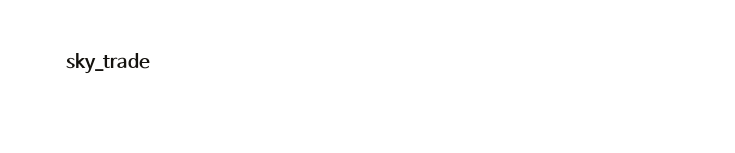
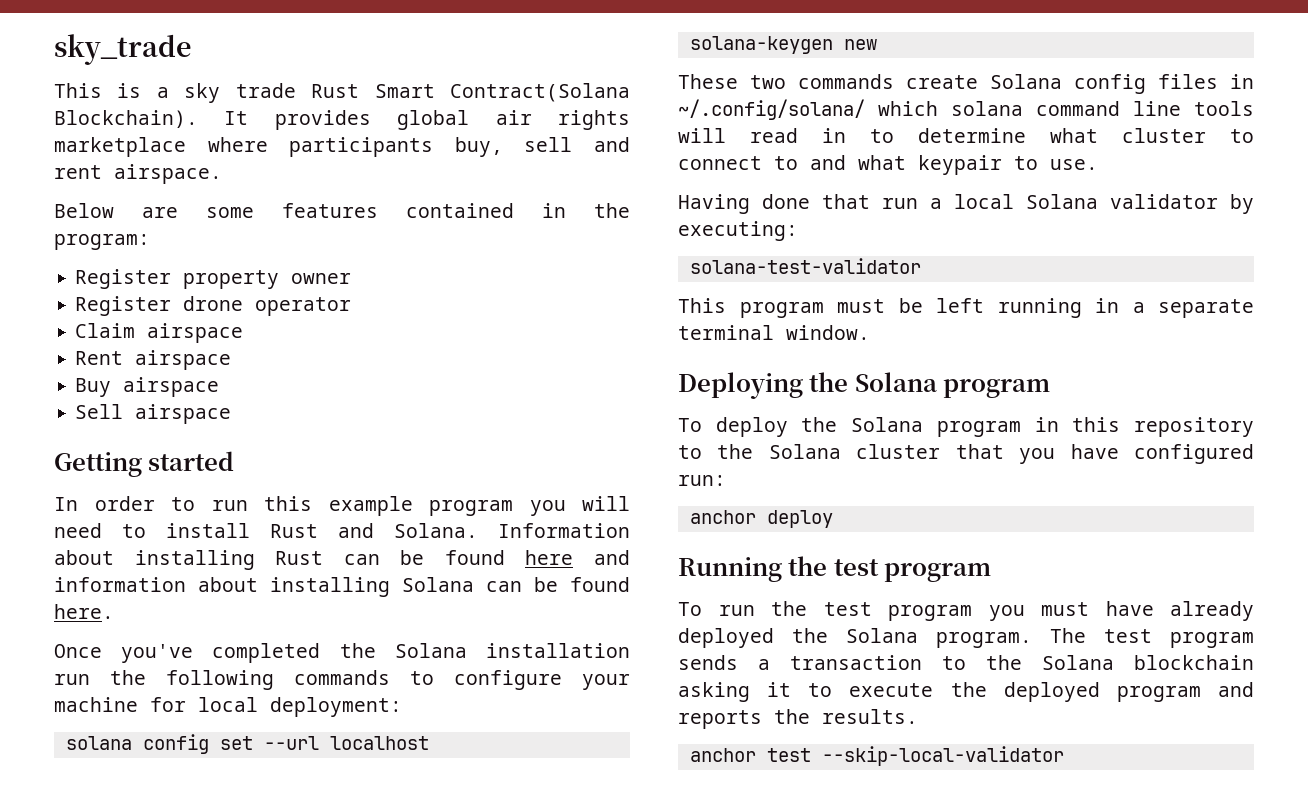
+ This is a sky trade Rust Smart Contract(Solana Blockchain). It provides global air rights marketplace where participants buy, sell and rent airspace.
+ Below are some features contained in the program:
+ Register property owner
+ Register drone operator
+ Claim airspace
+ Rent airspace
+ Buy airspace
+ Sell airspace
+ Getting started
+ In order to run this example program you will need to install Rust and Solana. Information about installing Rust can be found here and information about installing Solana can be found here.
+ Once you've completed the Solana installation run the following commands to configure your machine for local deployment:
+ solana config set --url localhost
+ solana-keygen new
+ These two commands create Solana config files in ~/.config/solana/ which solana command line tools will read in to determine what cluster to connect to and what keypair to use.
+ Having done that run a local Solana validator by executing:
+ solana-test-validator
+ This program must be left running in a separate terminal window.
+ Deploying the Solana program
+ To deploy the Solana program in this repository to the Solana cluster that you have configured run:
+ anchor deploy
+ Running the test program
+ To run the test program you must have already deployed the Solana program. The test program sends a transaction to the Solana blockchain asking it to execute the deployed program and reports the results.
+ anchor test --skip-local-validator

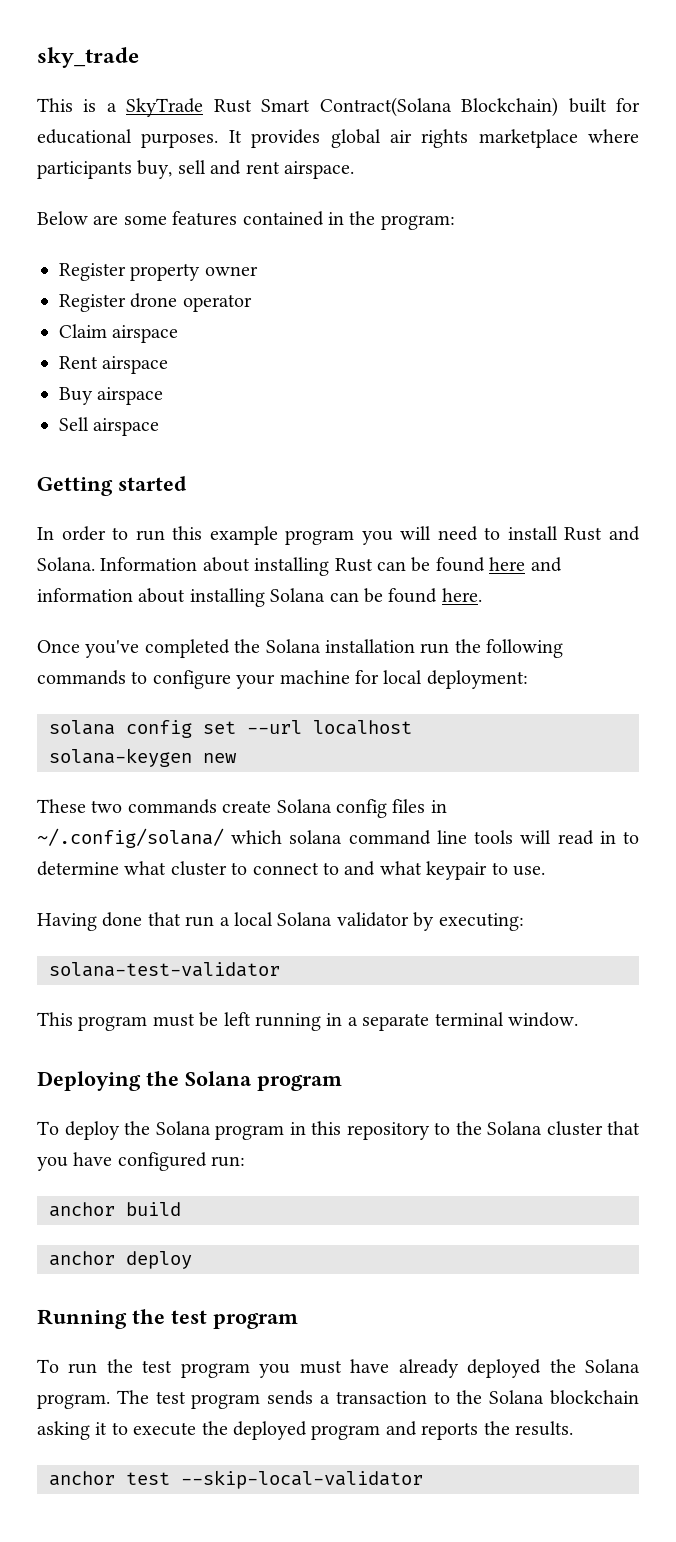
- This is a sky trade Rust Smart Contract(Solana Blockchain).
+ This is a SkyTrade Rust Smart Contract(Solana Blockchain) built for educational purposes.
+ anchor build

